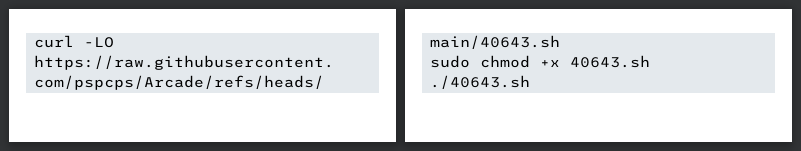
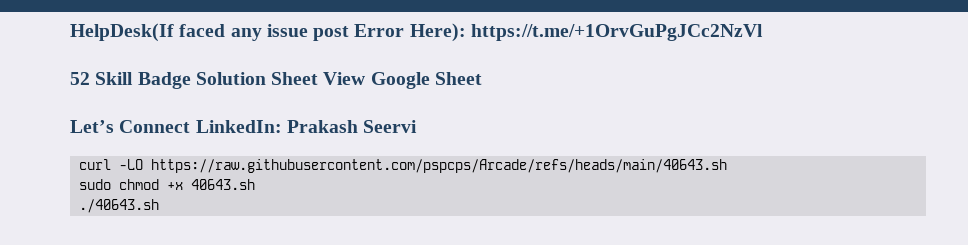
+ HelpDesk(If faced any issue post Error Here): https://t.me/+1OrvGuPgJCc2NzVl
+ 52 Skill Badge Solution Sheet View Google Sheet
+ Let’s Connect LinkedIn: Prakash Seervi

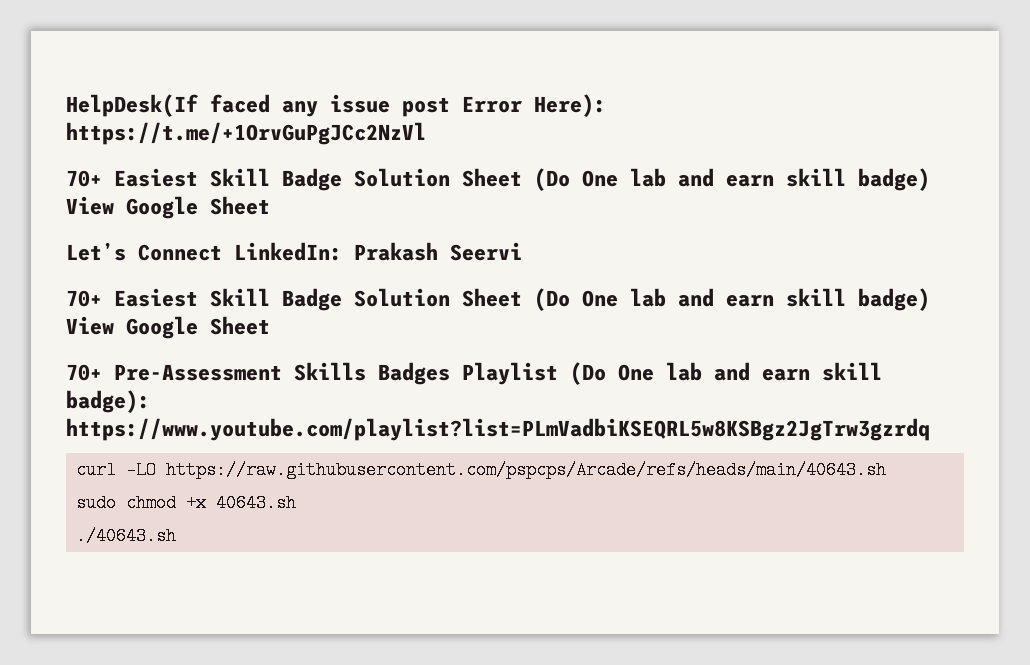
  HelpDesk(If faced any issue post Error Here): https://t.me/+1OrvGuPgJCc2NzVl
- 52 Skill Badge Solution Sheet View Google Sheet
+ 70+ Easiest Skill Badge Solution Sheet (Do One lab and earn skill badge) View Google Sheet
  Let’s Connect LinkedIn: Prakash Seervi
+ 70+ Easiest Skill Badge Solution Sheet (Do One lab and earn skill badge) View Google Sheet
+ 70+ Pre-Assessment Skills Badges Playlist (Do One lab and earn skill badge): https://www.youtube.com/playlist?list=PLmVadbiKSEQRL5w8KSBgz2JgTrw3gzrdq

